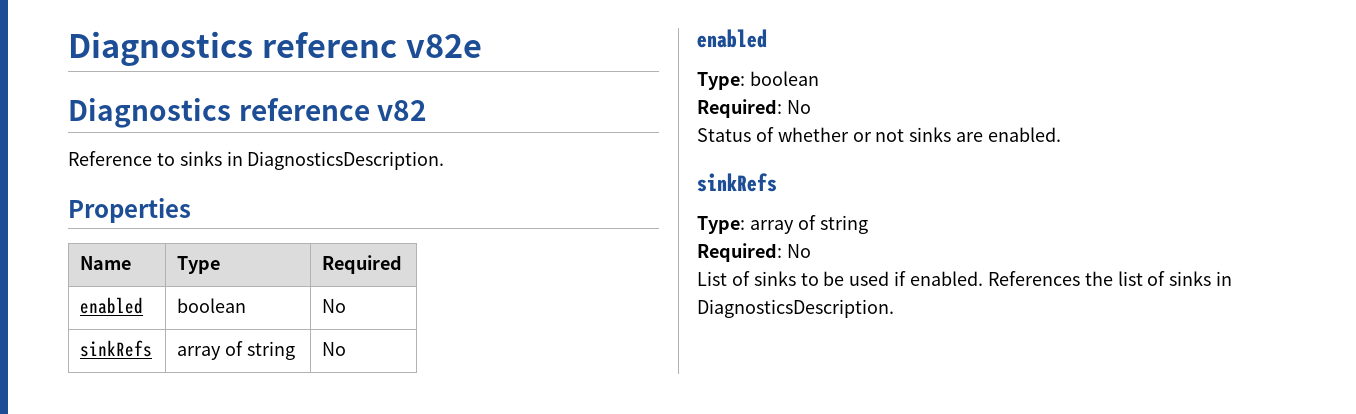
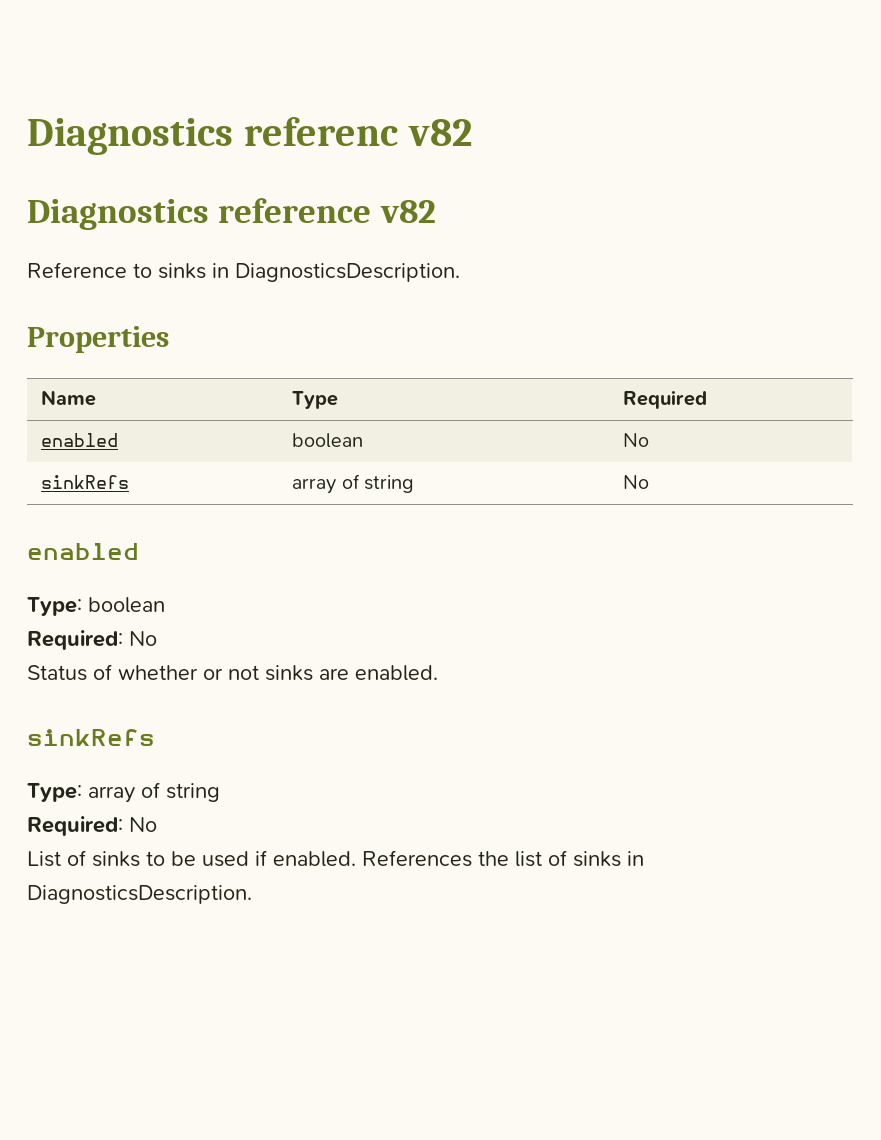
- Diagnostics referenc v82e
+ Diagnostics referenc v82

